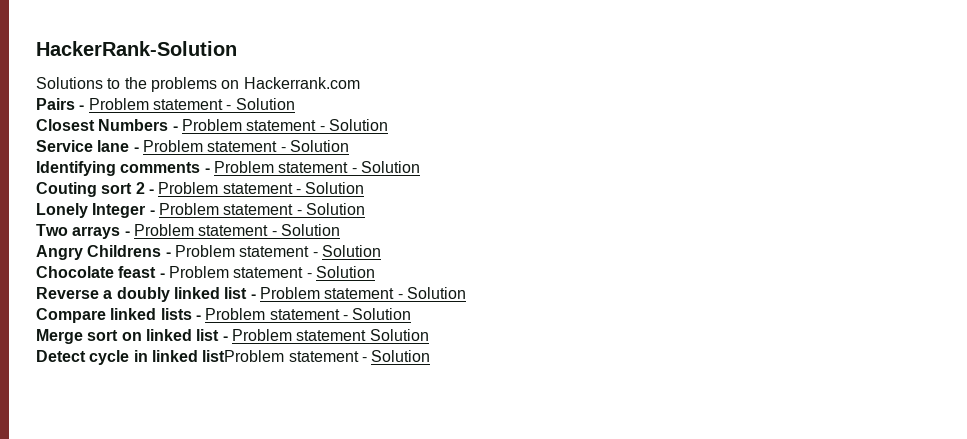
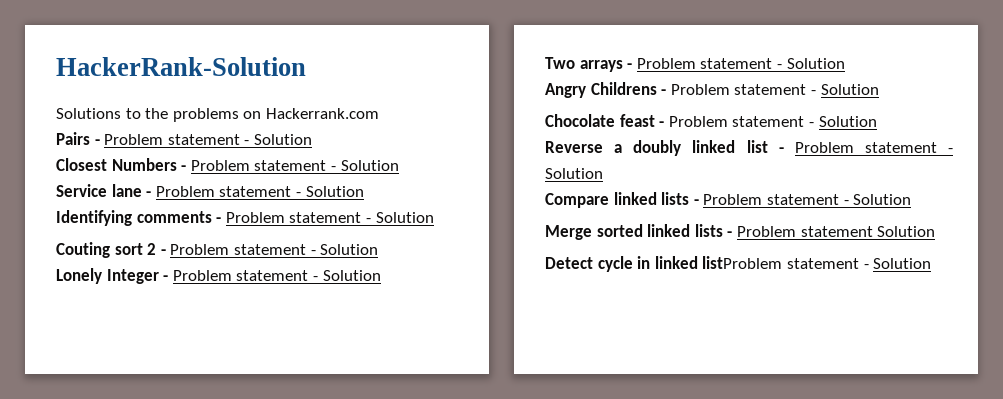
- Merge sort on linked list - Problem statement Solution
+ Merge sorted linked lists - Problem statement Solution

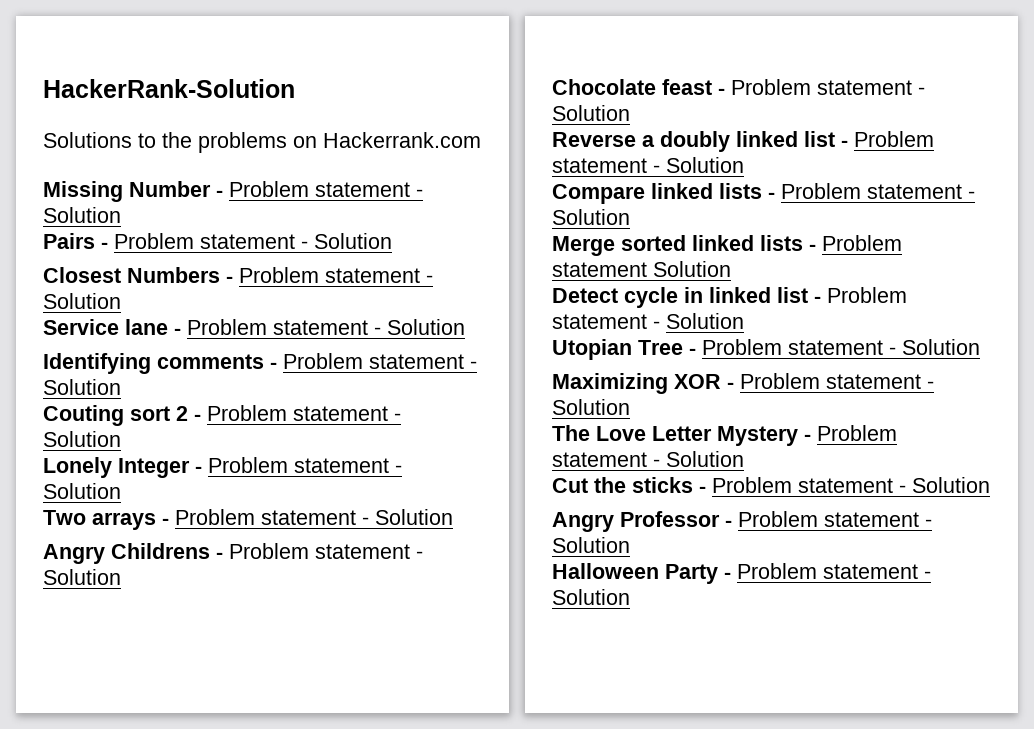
+ Missing Number - Problem statement - Solution
- Detect cycle in linked listProblem statement - Solution
+ Detect cycle in linked list - Problem statement - Solution
+ Utopian Tree - Problem statement - Solution
+ Maximizing XOR - Problem statement - Solution
+ The Love Letter Mystery - Problem statement - Solution
+ Cut the sticks - Problem statement - Solution
+ Angry Professor - Problem statement - Solution
+ Halloween Party - Problem statement - Solution

